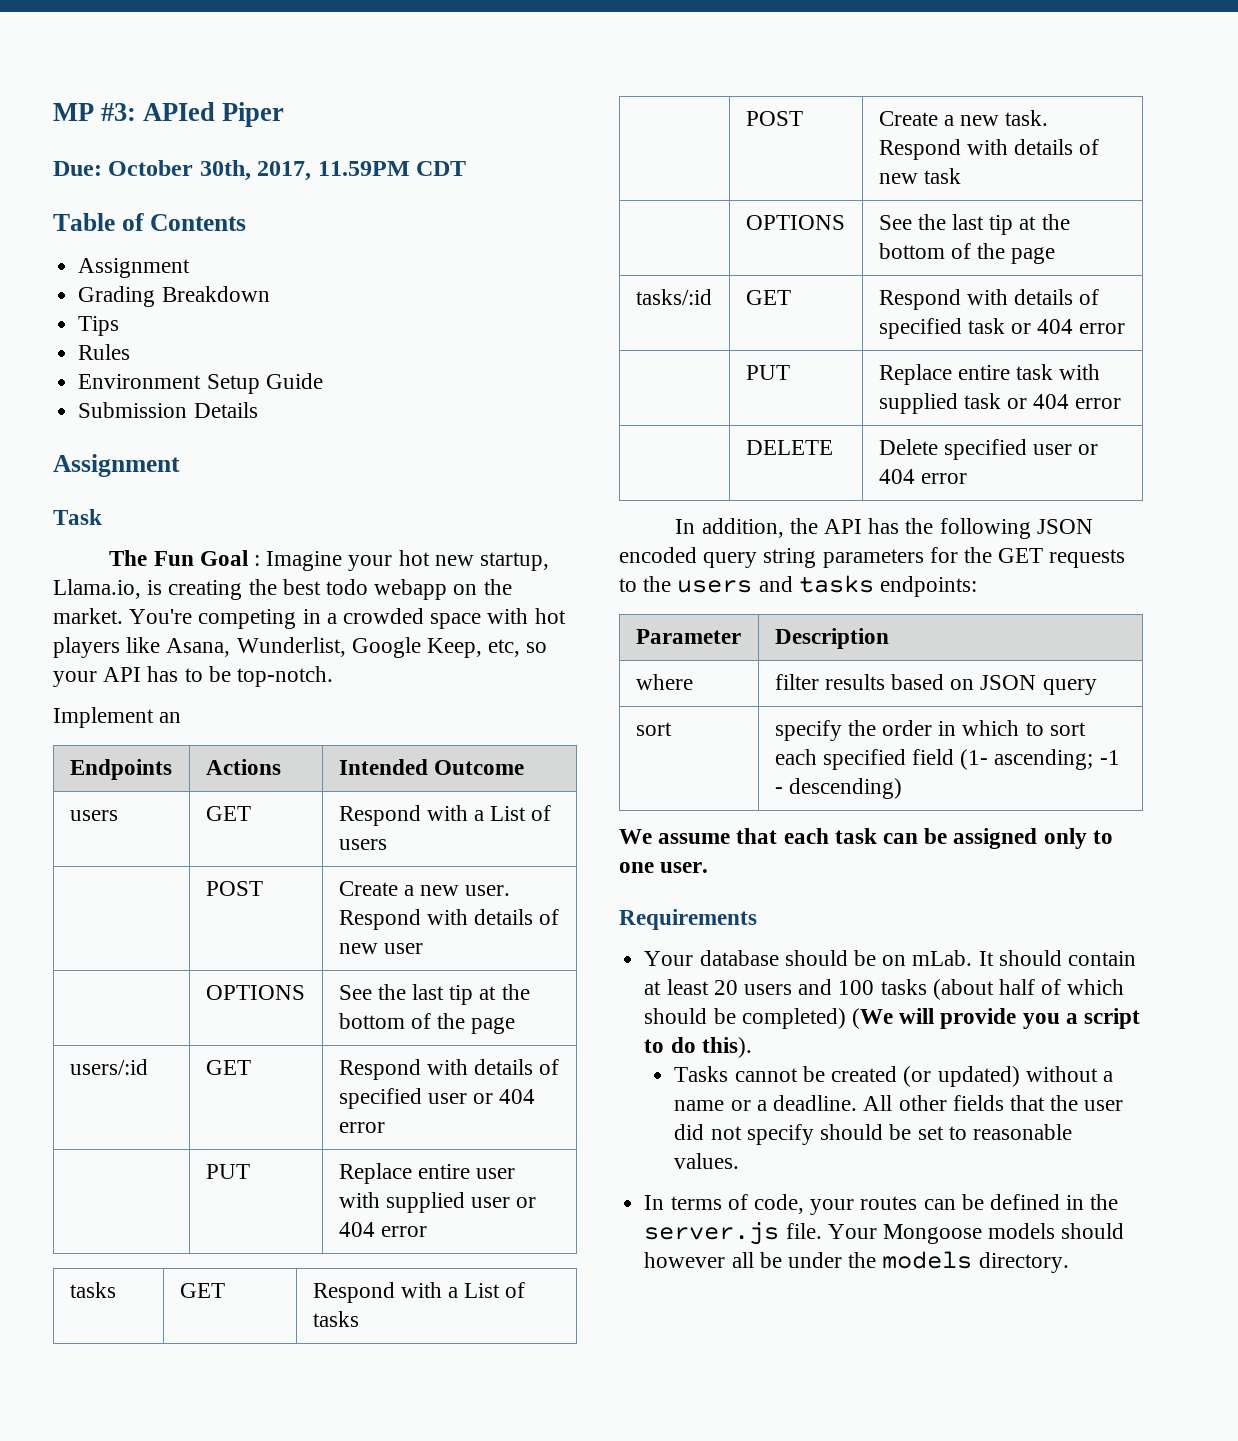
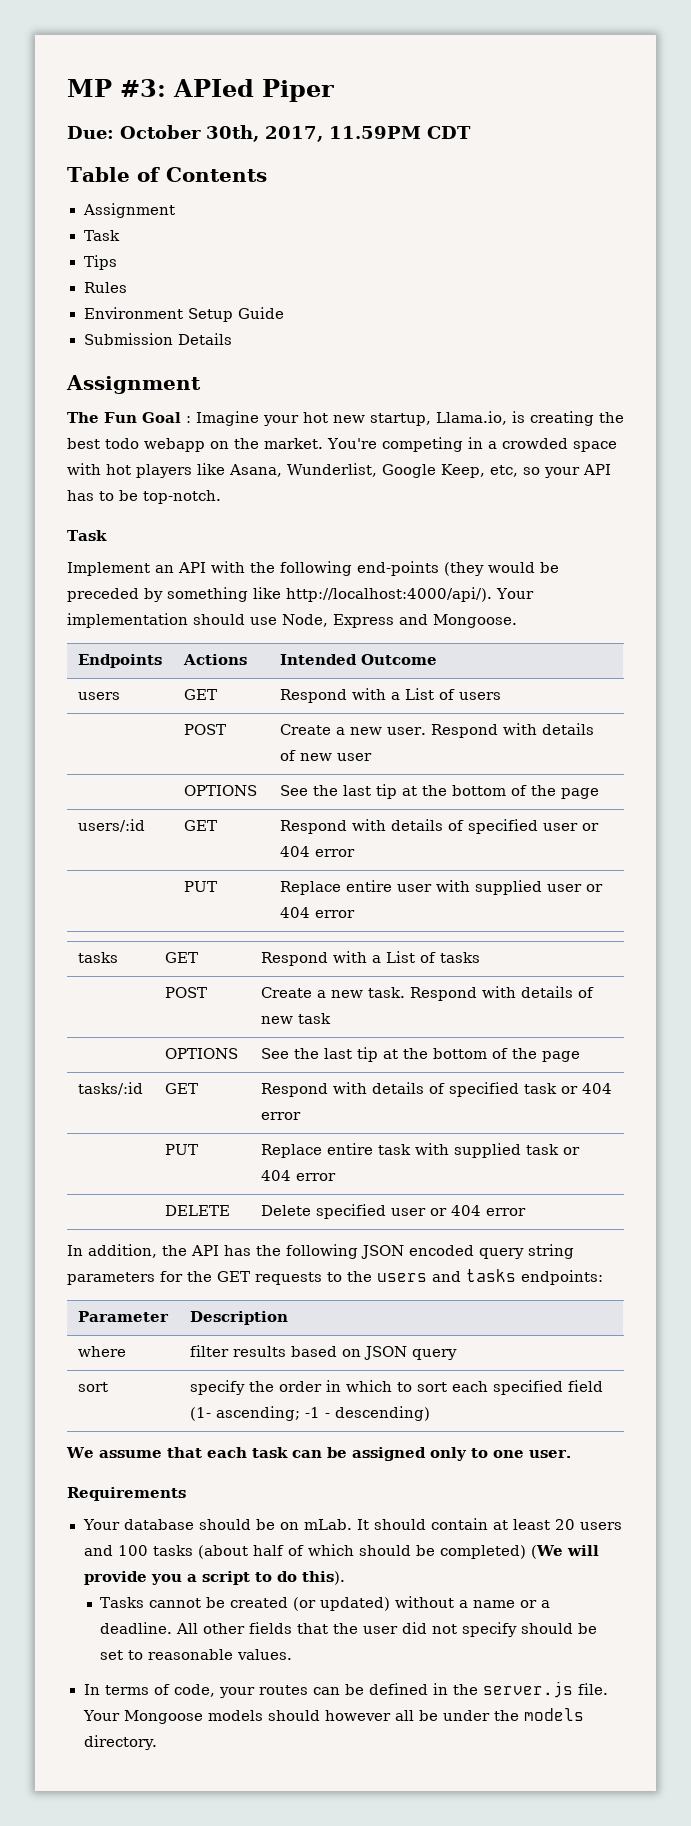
  Table of Contents
  Assignment
- Grading Breakdown
+ Task
- Task
  You're competing in a crowded space with hot players like Asana, Wunderlist, Google Keep, etc, so your API has to be top-notch.
+ Task
- Implement an
+ Implement an API with the following end-points (they would be preceded by something like http://localhost:4000/api/). Your implementation should use Node, Express and Mongoose.

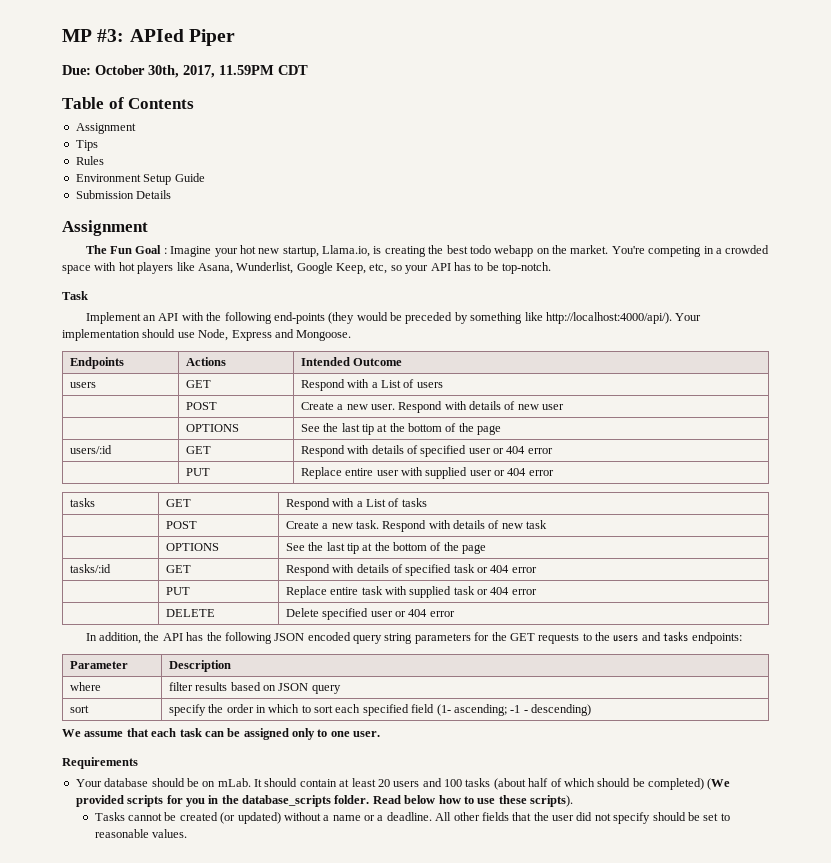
  Table of Contents
  Assignment
- Task
- It should contain at least 20 users and 100 tasks (about half of which should be completed) (We will provide you a script to do this).
+ It should contain at least 20 users and 100 tasks (about half of which should be completed) (We provided scripts for you in the database_scripts folder. Read below how to use these scripts).
- In terms of code, your routes can be defined in the server.js file. Your Mongoose models should however all be under the models directory.

